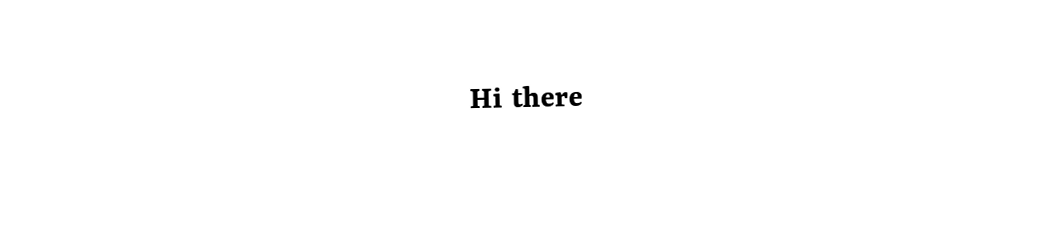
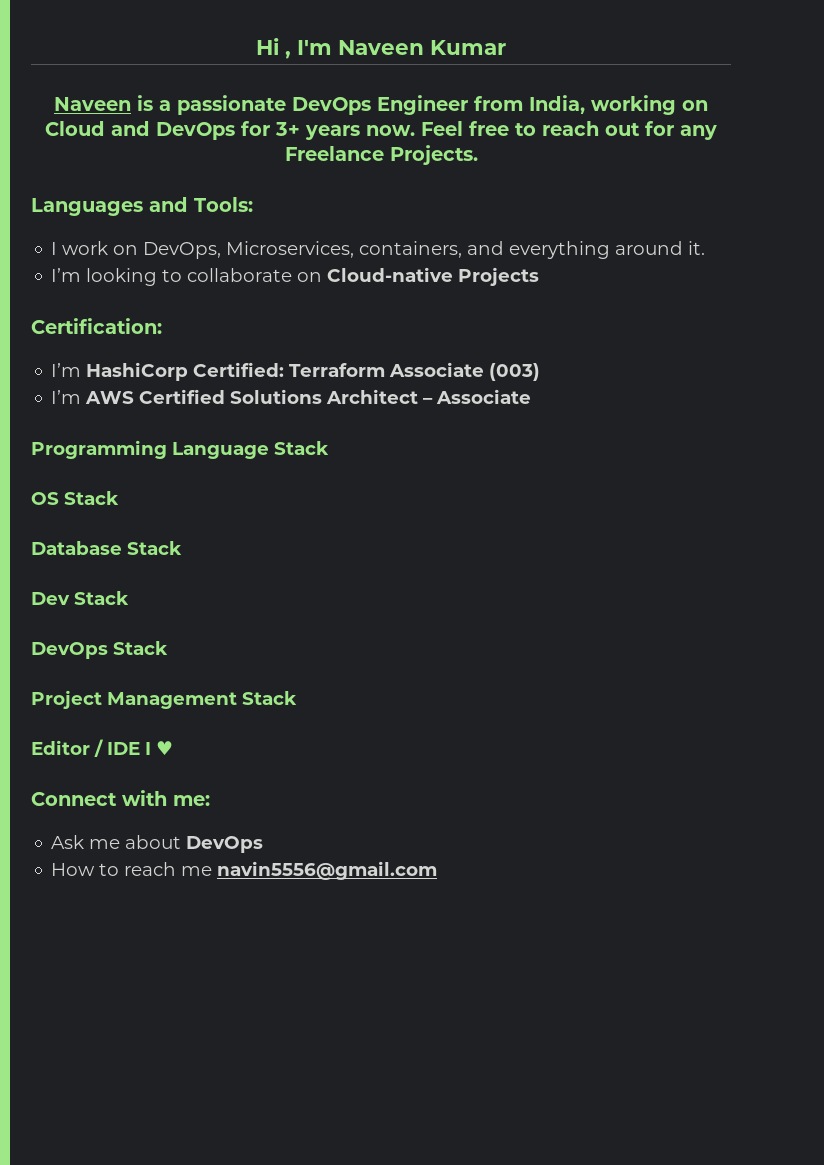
- Hi there
+ Hi , I'm Naveen Kumar
+ Naveen is a passionate DevOps Engineer from India, working on Cloud and DevOps for 3+ years now. Feel free to reach out for any Freelance Projects.
+ Languages and Tools:
+ I work on DevOps, Microservices, containers, and everything around it.
+ I’m looking to collaborate on Cloud-native Projects
+ Certification:
+ I’m HashiCorp Certified: Terraform Associate (003)
+ I’m AWS Certified Solutions Architect – Associate
+ Programming Language Stack
+ OS Stack
+ Database Stack
+ Dev Stack
+ DevOps Stack
+ Project Management Stack
+ Editor / IDE I ♥
+ Connect with me:
+ Ask me about DevOps
+ How to reach me navin5556@gmail.com

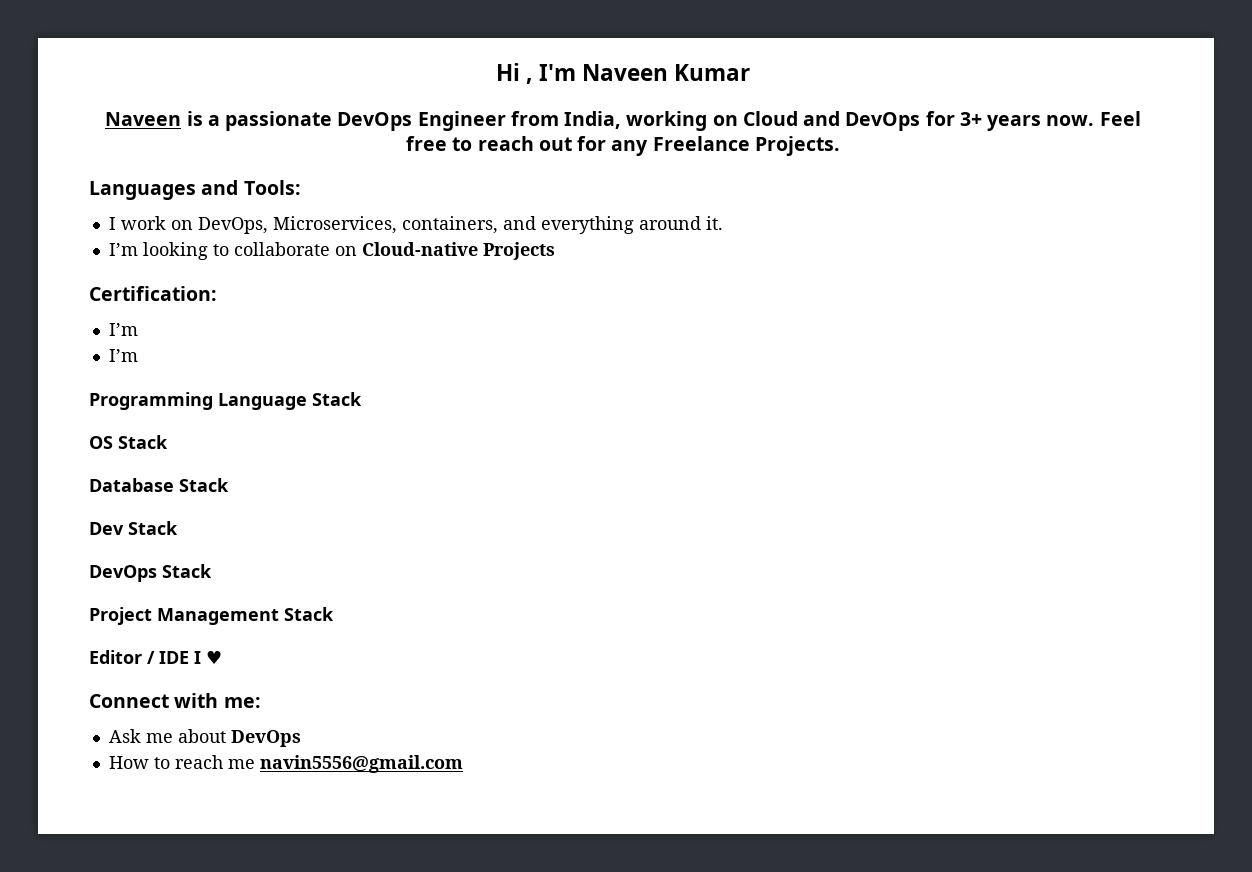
  Certification:
- I’m HashiCorp Certified: Terraform Associate (003)
- I’m AWS Certified Solutions Architect – Associate
+ I’m
+ I’m

